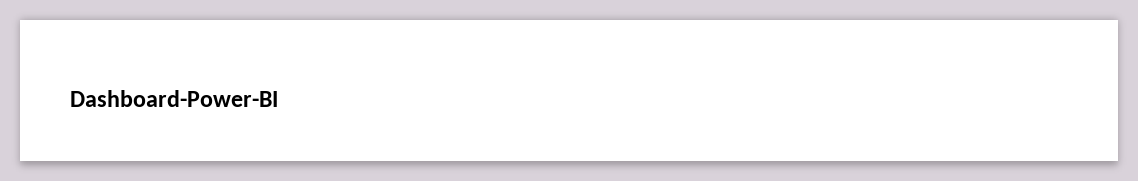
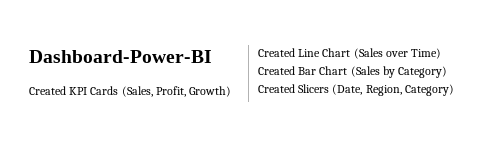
+ Created KPI Cards (Sales, Profit, Growth) Created Line Chart (Sales over Time) Created Bar Chart (Sales by Category) Created Slicers (Date, Region, Category)

